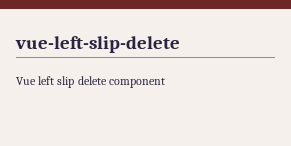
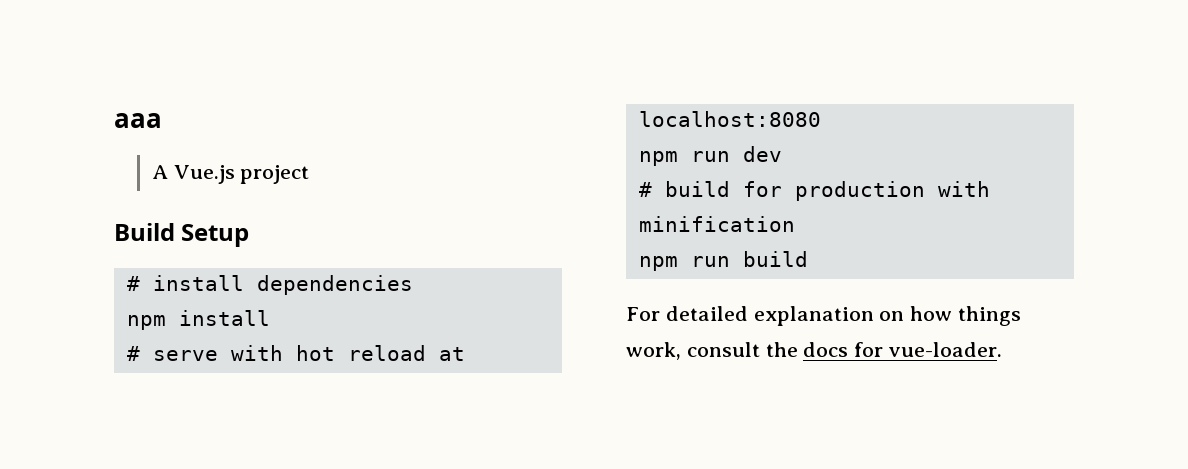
- vue-left-slip-delete
- Vue left slip delete component
+ aaa
+ A Vue.js project
+ Build Setup
+ # install dependencies
+ npm install
+ # serve with hot reload at localhost:8080
+ npm run dev
+ # build for production with minification
+ npm run build
+ For detailed explanation on how things work, consult the docs for vue-loader.

